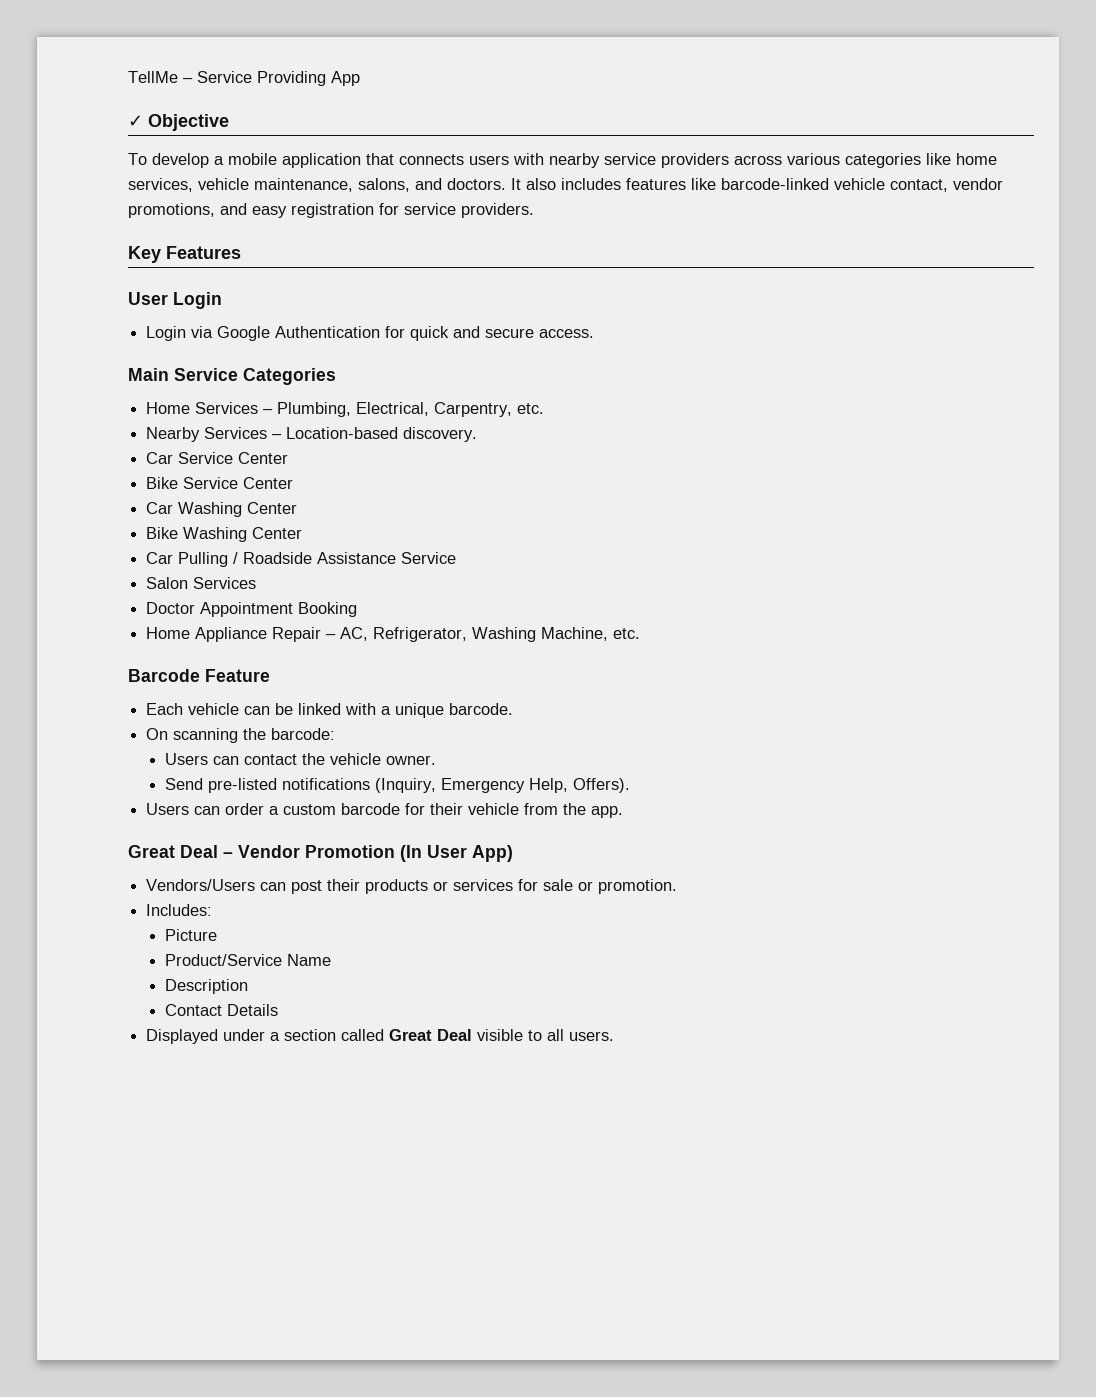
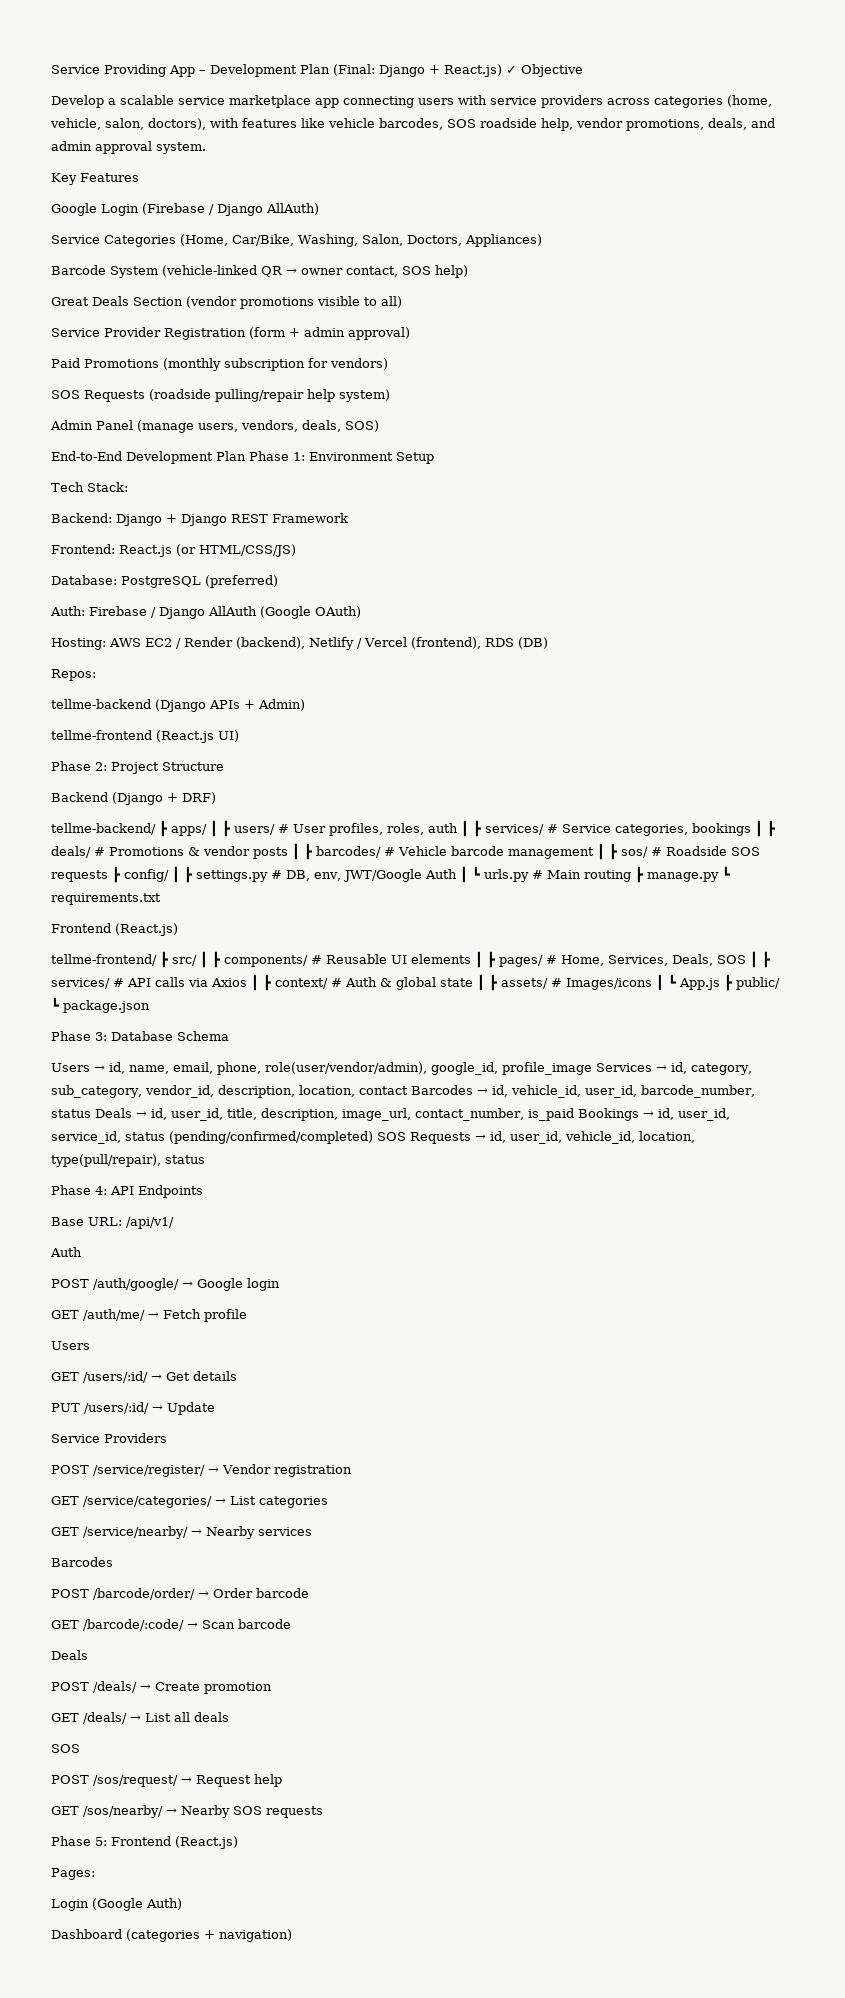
- TellMe – Service Providing App
- ✓ Objective
- To develop a mobile application that connects users with nearby service providers across various categories like home services, vehicle maintenance, salons, and doctors. It also includes features like barcode-linked vehicle contact, vendor promotions, and easy registration for service providers.
+ Service Providing App – Development Plan (Final: Django + React.js) ✓ Objective
+ Develop a scalable service marketplace app connecting users with service providers across categories (home, vehicle, salon, doctors), with features like vehicle barcodes, SOS roadside help, vendor promotions, deals, and admin approval system.
  Key Features
- User Login
- Login via Google Authentication for quick and secure access.
- Main Service Categories
- Home Services – Plumbing, Electrical, Carpentry, etc.
- Nearby Services – Location-based discovery.
- Car Service Center
- Bike Service Center
- Car Washing Center
- Bike Washing Center
- Car Pulling / Roadside Assistance Service
- Salon Services
- Doctor Appointment Booking
- Home Appliance Repair – AC, Refrigerator, Washing Machine, etc.
- Barcode Feature
- Each vehicle can be linked with a unique barcode.
- On scanning the barcode:
- Users can contact the vehicle owner.
- Send pre-listed notifications (Inquiry, Emergency Help, Offers).
- Users can order a custom barcode for their vehicle from the app.
- Great Deal – Vendor Promotion (In User App)
- Vendors/Users can post their products or services for sale or promotion.
- Includes:
- Picture
- Product/Service Name
- Description
- Contact Details
- Displayed under a section called Great Deal visible to all users.
+ Google Login (Firebase / Django AllAuth)
+ Service Categories (Home, Car/Bike, Washing, Salon, Doctors, Appliances)
+ Barcode System (vehicle-linked QR → owner contact, SOS help)
+ Great Deals Section (vendor promotions visible to all)
+ Service Provider Registration (form + admin approval)
+ Paid Promotions (monthly subscription for vendors)
+ SOS Requests (roadside pulling/repair help system)
+ Admin Panel (manage users, vendors, deals, SOS)
+ End-to-End Development Plan Phase 1: Environment Setup
+ Tech Stack:
+ Backend: Django + Django REST Framework
+ Frontend: React.js (or HTML/CSS/JS)
+ Database: PostgreSQL (preferred)
+ Auth: Firebase / Django AllAuth (Google OAuth)
+ Hosting: AWS EC2 / Render (backend), Netlify / Vercel (frontend), RDS (DB)
+ Repos:
+ tellme-backend (Django APIs + Admin)
+ tellme-frontend (React.js UI)
+ Phase 2: Project Structure
+ Backend (Django + DRF)
+ tellme-backend/ ┣ apps/ ┃ ┣ users/ # User profiles, roles, auth ┃ ┣ services/ # Service categories, bookings ┃ ┣ deals/ # Promotions & vendor posts ┃ ┣ barcodes/ # Vehicle barcode management ┃ ┣ sos/ # Roadside SOS requests ┣ config/ ┃ ┣ settings.py # DB, env, JWT/Google Auth ┃ ┗ urls.py # Main routing ┣ manage.py ┗ requirements.txt
+ Frontend (React.js)
+ tellme-frontend/ ┣ src/ ┃ ┣ components/ # Reusable UI elements ┃ ┣ pages/ # Home, Services, Deals, SOS ┃ ┣ services/ # API calls via Axios ┃ ┣ context/ # Auth & global state ┃ ┣ assets/ # Images/icons ┃ ┗ App.js ┣ public/ ┗ package.json
+ Phase 3: Database Schema
+ Users → id, name, email, phone, role(user/vendor/admin), google_id, profile_image Services → id, category, sub_category, vendor_id, description, location, contact Barcodes → id, vehicle_id, user_id, barcode_number, status Deals → id, user_id, title, description, image_url, contact_number, is_paid Bookings → id, user_id, service_id, status (pending/confirmed/completed) SOS Requests → id, user_id, vehicle_id, location, type(pull/repair), status
+ Phase 4: API Endpoints
+ Base URL: /api/v1/
+ Auth
+ POST /auth/google/ → Google login
+ GET /auth/me/ → Fetch profile
+ Users
+ GET /users/:id/ → Get details
+ PUT /users/:id/ → Update
+ Service Providers
+ POST /service/register/ → Vendor registration
+ GET /service/categories/ → List categories
+ GET /service/nearby/ → Nearby services
+ Barcodes
+ POST /barcode/order/ → Order barcode
+ GET /barcode/:code/ → Scan barcode
+ Deals
+ POST /deals/ → Create promotion
+ GET /deals/ → List all deals
+ SOS
+ POST /sos/request/ → Request help
+ GET /sos/nearby/ → Nearby SOS requests
+ Phase 5: Frontend (React.js)
+ Pages:
+ Login (Google Auth)
+ Dashboard (categories + navigation)

